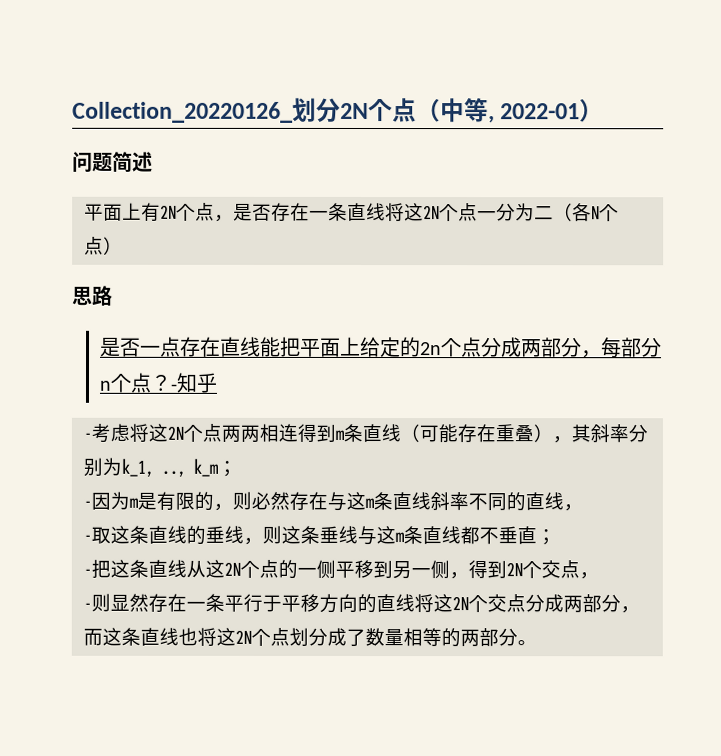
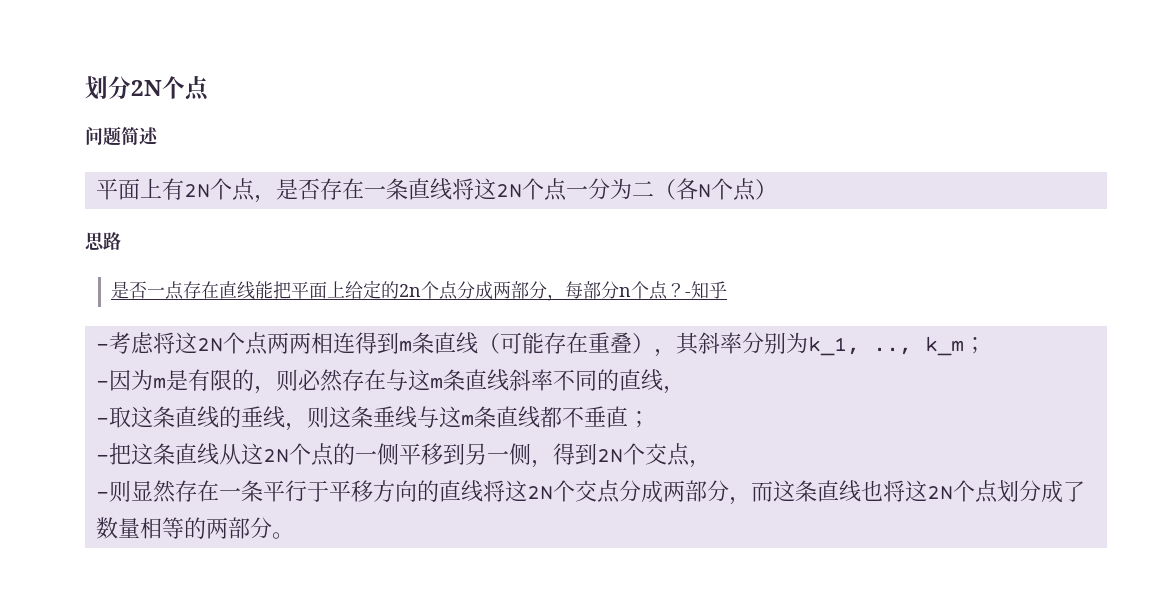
- Collection_20220126_划分2N个点（中等, 2022-01）
+ 划分2N个点

